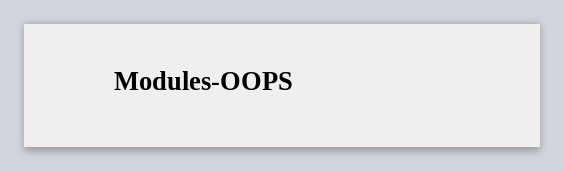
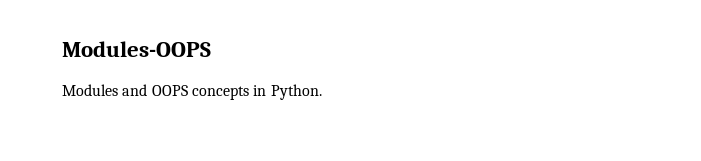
+ Modules and OOPS concepts in Python.

